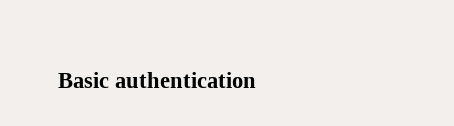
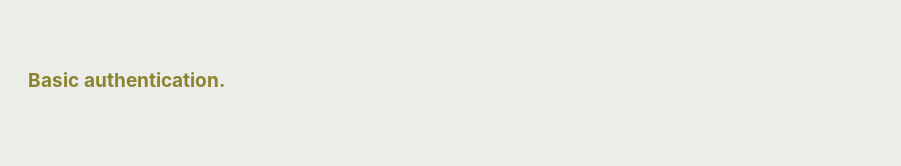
- Basic authentication
+ Basic authentication.

